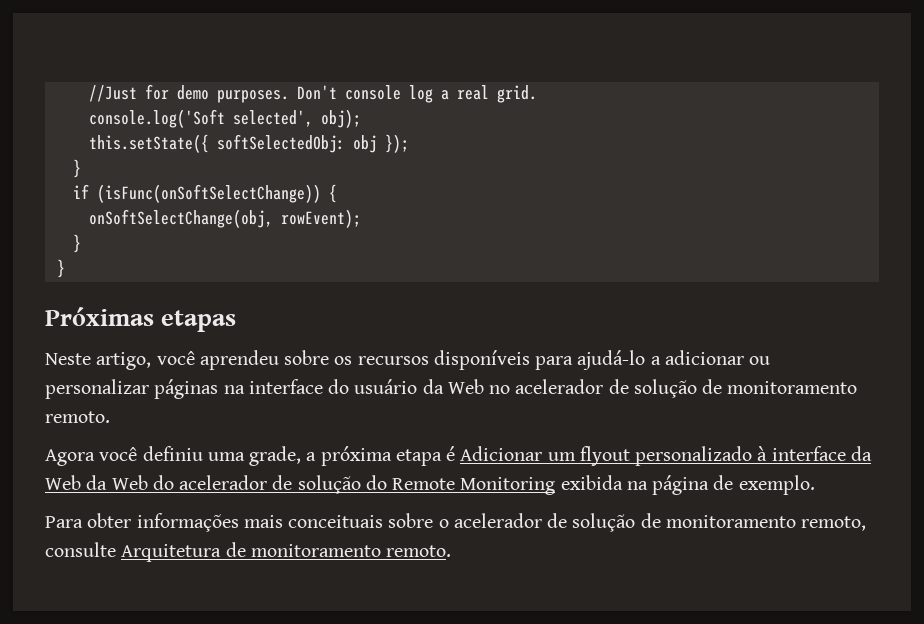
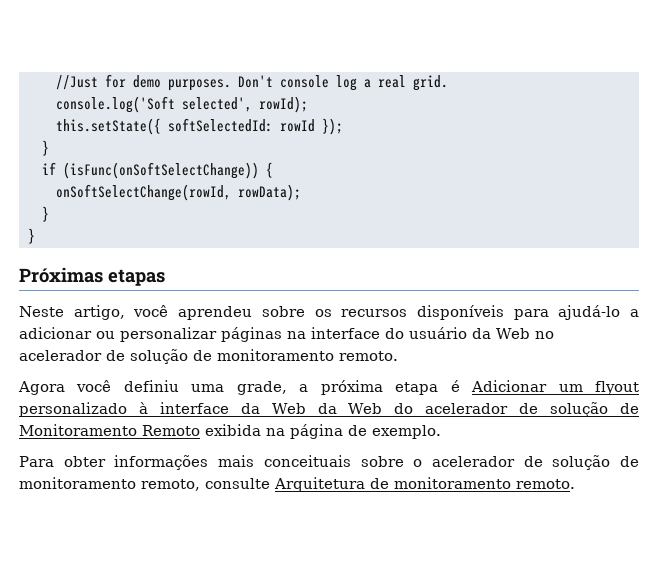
- console.log('Soft selected', obj);
+ console.log('Soft selected', rowId);
- this.setState({ softSelectedObj: obj });
+ this.setState({ softSelectedId: rowId });
- onSoftSelectChange(obj, rowEvent);
+ onSoftSelectChange(rowId, rowData);
- Agora você definiu uma grade, a próxima etapa é Adicionar um flyout personalizado à interface da Web da Web do acelerador de solução do Remote Monitoring exibida na página de exemplo.
+ Agora você definiu uma grade, a próxima etapa é Adicionar um flyout personalizado à interface da Web da Web do acelerador de solução de Monitoramento Remoto exibida na página de exemplo.

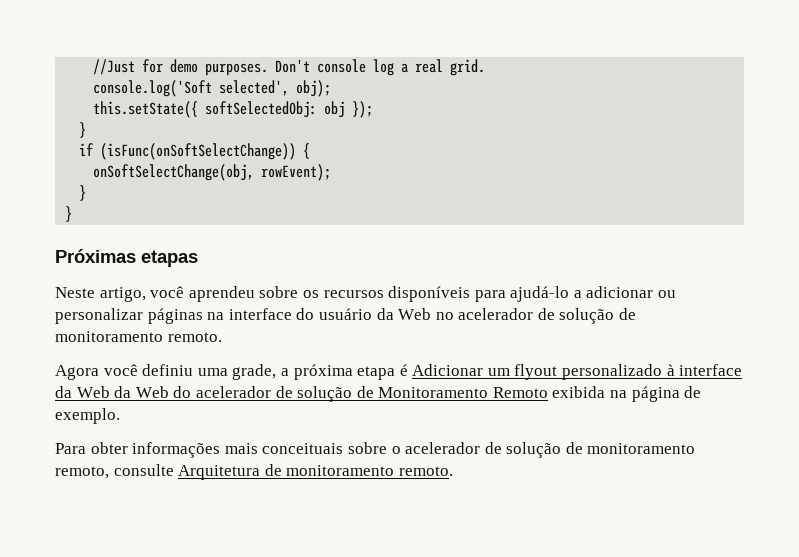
- console.log('Soft selected', rowId);
+ console.log('Soft selected', obj);
- this.setState({ softSelectedId: rowId });
+ this.setState({ softSelectedObj: obj });
- onSoftSelectChange(rowId, rowData);
+ onSoftSelectChange(obj, rowEvent);

